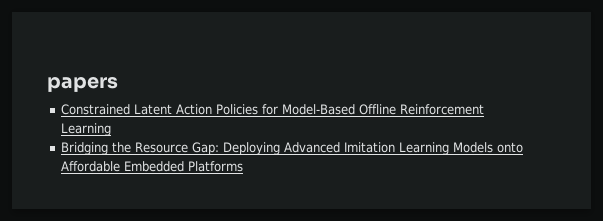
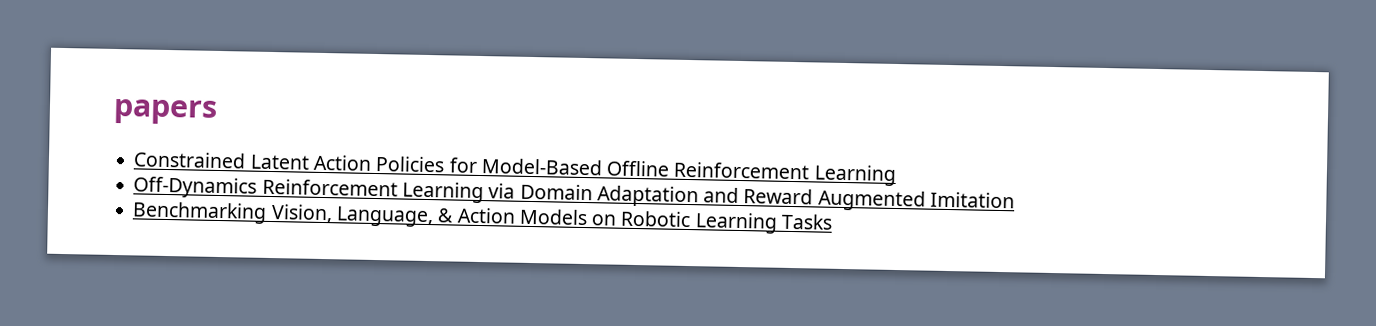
- Bridging the Resource Gap: Deploying Advanced Imitation Learning Models onto Affordable Embedded Platforms
+ Off-Dynamics Reinforcement Learning via Domain Adaptation and Reward Augmented Imitation
+ Benchmarking Vision, Language, & Action Models on Robotic Learning Tasks

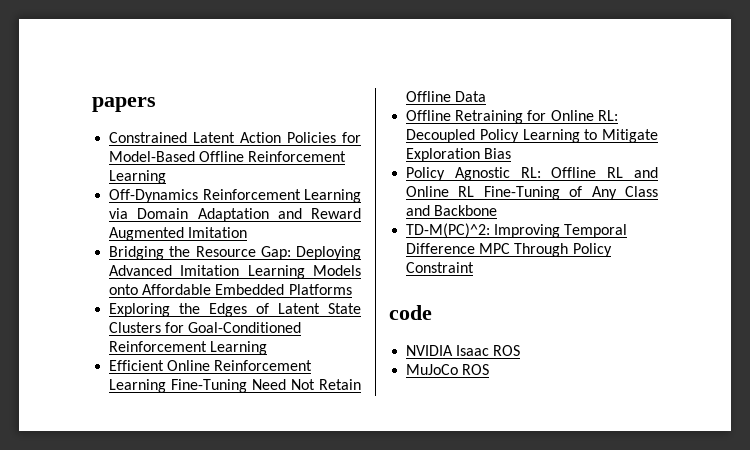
- Benchmarking Vision, Language, & Action Models on Robotic Learning Tasks
+ Bridging the Resource Gap: Deploying Advanced Imitation Learning Models onto Affordable Embedded Platforms
+ Exploring the Edges of Latent State Clusters for Goal-Conditioned Reinforcement Learning
+ Efficient Online Reinforcement Learning Fine-Tuning Need Not Retain Offline Data
+ Offline Retraining for Online RL: Decoupled Policy Learning to Mitigate Exploration Bias
+ Policy Agnostic RL: Offline RL and Online RL Fine-Tuning of Any Class and Backbone
+ TD-M(PC)^2: Improving Temporal Difference MPC Through Policy Constraint
+ code
+ NVIDIA Isaac ROS
+ MuJoCo ROS

